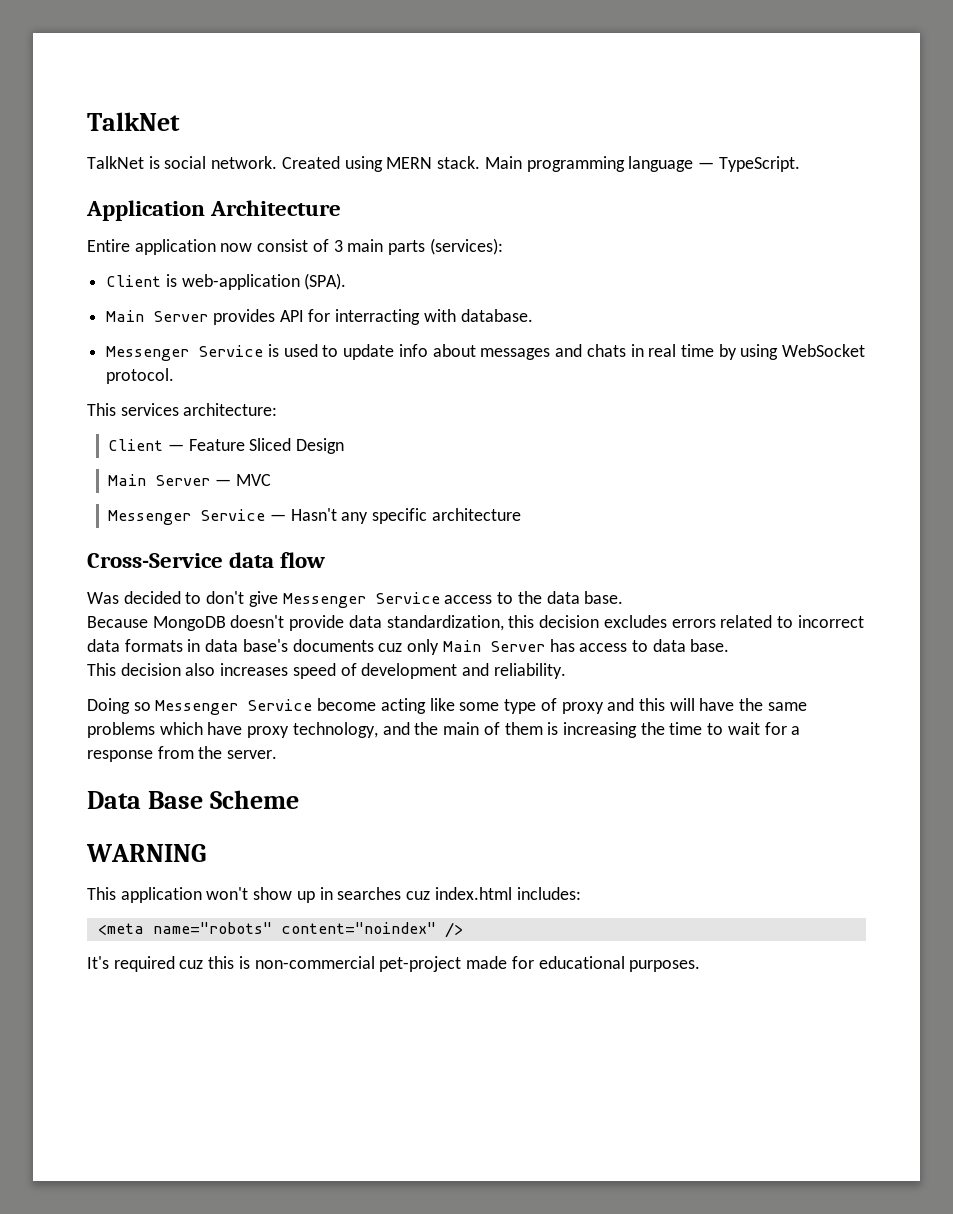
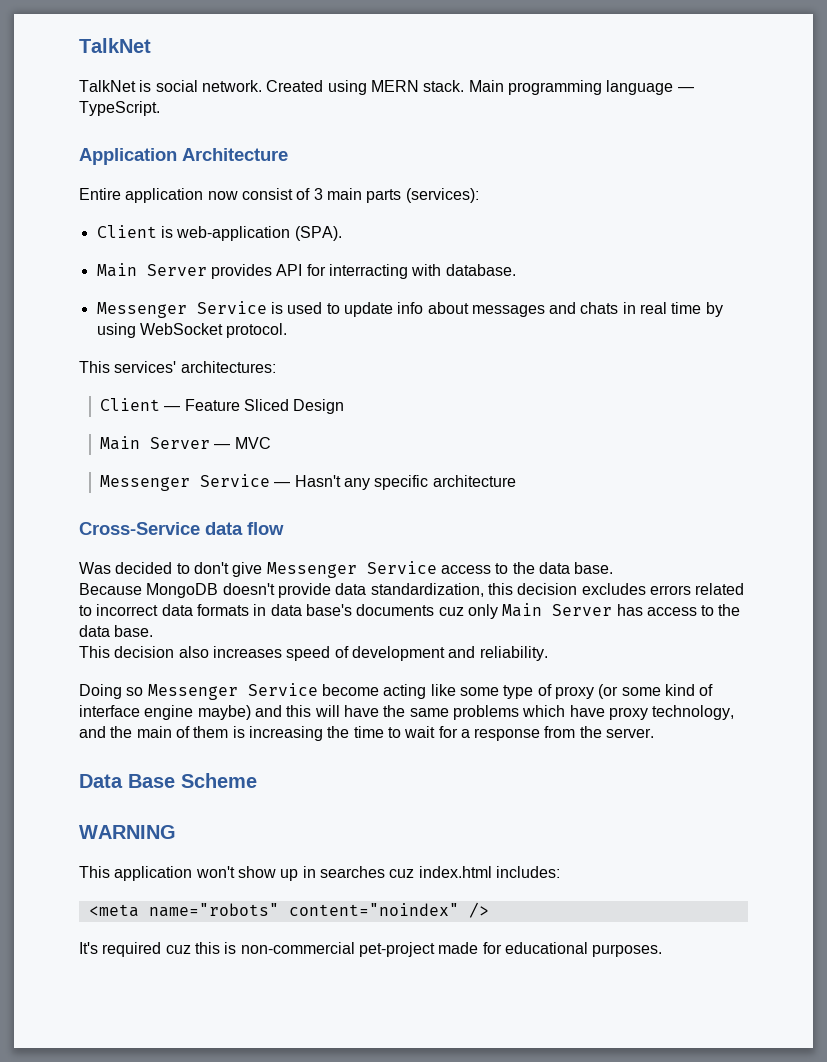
- This services architecture:
+ This services' architectures:
- Because MongoDB doesn't provide data standardization, this decision excludes errors related to incorrect data formats in data base's documents cuz only Main Server has access to data base.
+ Because MongoDB doesn't provide data standardization, this decision excludes errors related to incorrect data formats in data base's documents cuz only Main Server has access to the data base.
- Doing so Messenger Service become acting like some type of proxy and this will have the same problems which have proxy technology, and the main of them is increasing the time to wait for a response from the server.
+ Doing so Messenger Service become acting like some type of proxy (or some kind of interface engine maybe) and this will have the same problems which have proxy technology, and the main of them is increasing the time to wait for a response from the server.

